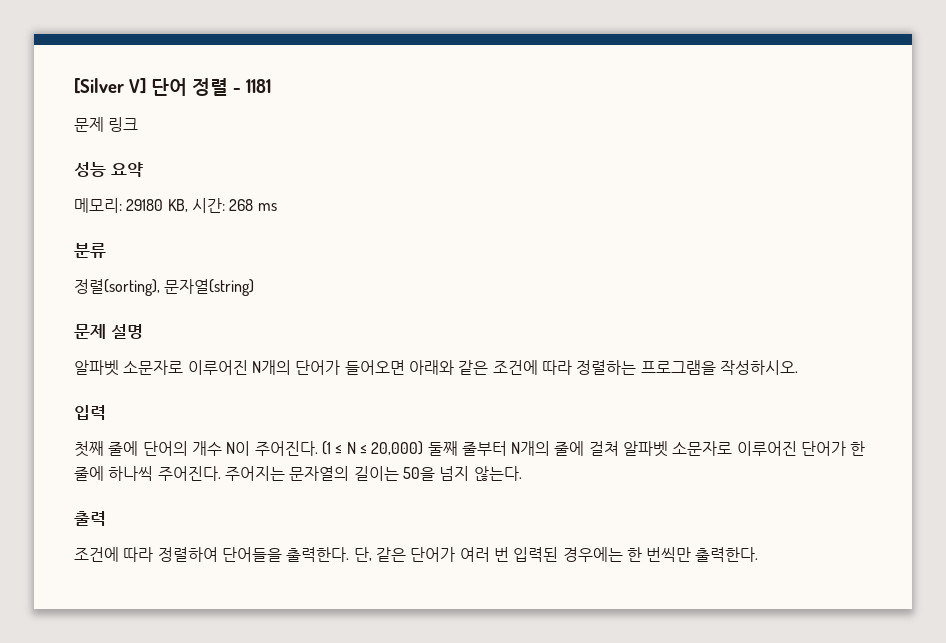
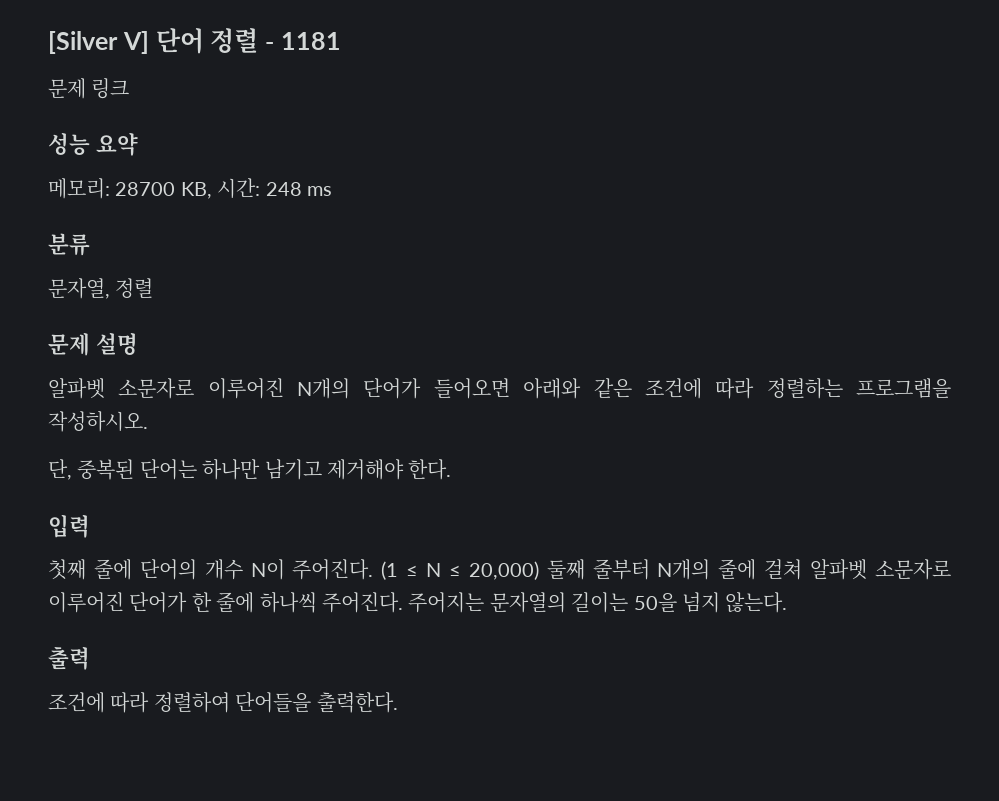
- 메모리: 29180 KB, 시간: 268 ms
+ 메모리: 28700 KB, 시간: 248 ms
- 정렬(sorting), 문자열(string)
+ 문자열, 정렬
+ 단, 중복된 단어는 하나만 남기고 제거해야 한다.
- 단, 같은 단어가 여러 번 입력된 경우에는 한 번씩만 출력한다.

